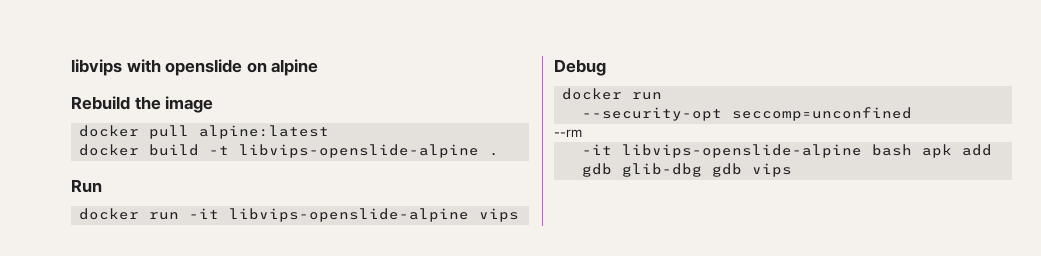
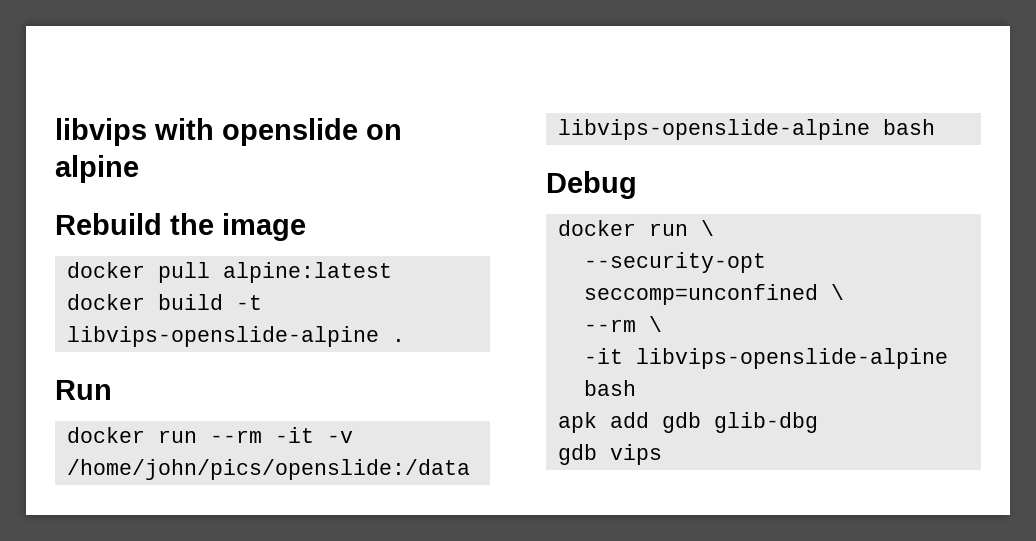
- docker run -it libvips-openslide-alpine vips
+ docker run --rm -it -v /home/john/pics/openslide:/data libvips-openslide-alpine bash
  Debug
- docker run
+ docker run \
- --security-opt seccomp=unconfined
- --rm
+ --security-opt seccomp=unconfined \
+ --rm \
- -it libvips-openslide-alpine bash apk add gdb glib-dbg gdb vips
+ -it libvips-openslide-alpine bash
+ apk add gdb glib-dbg
+ gdb vips

